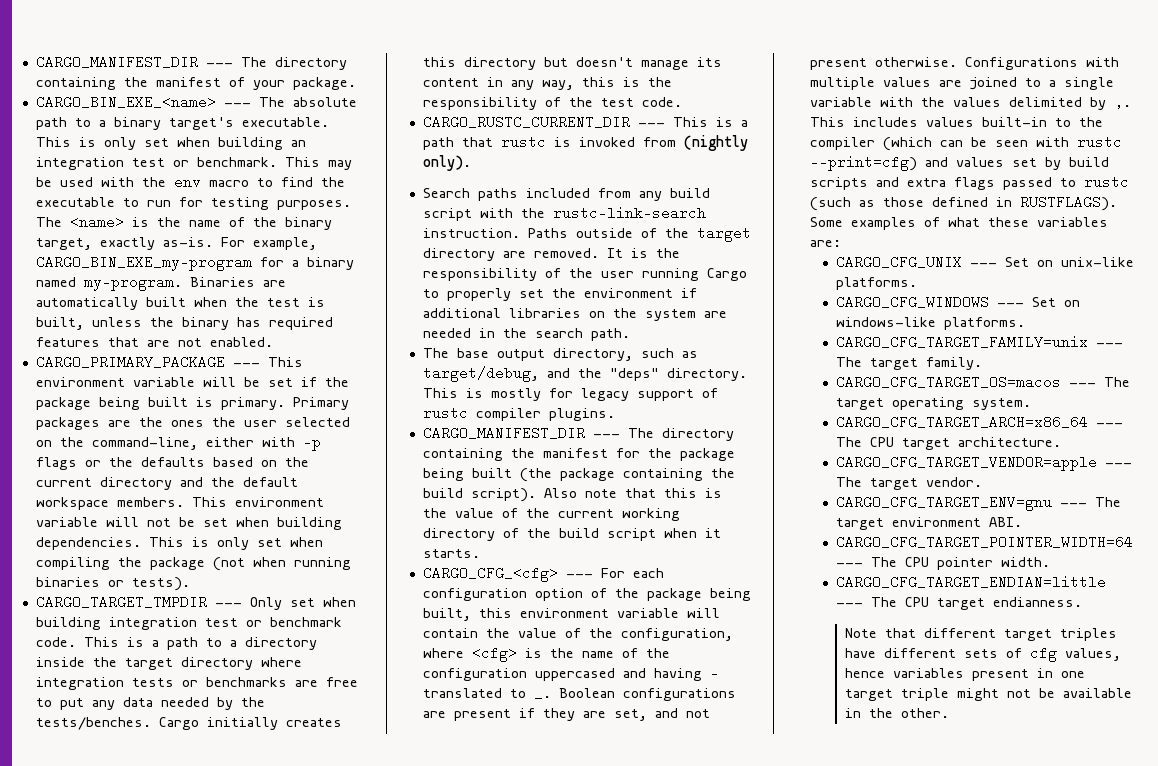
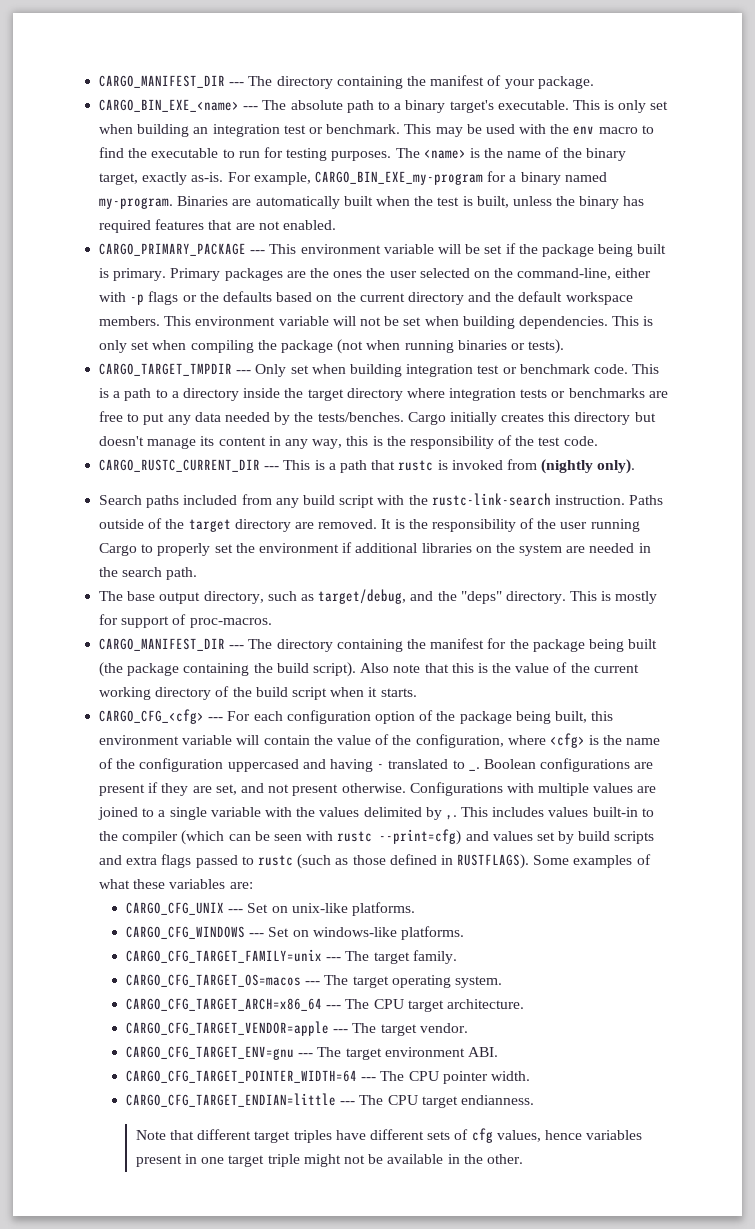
- This is mostly for legacy support of rustc compiler plugins.
+ This is mostly for support of proc-macros.

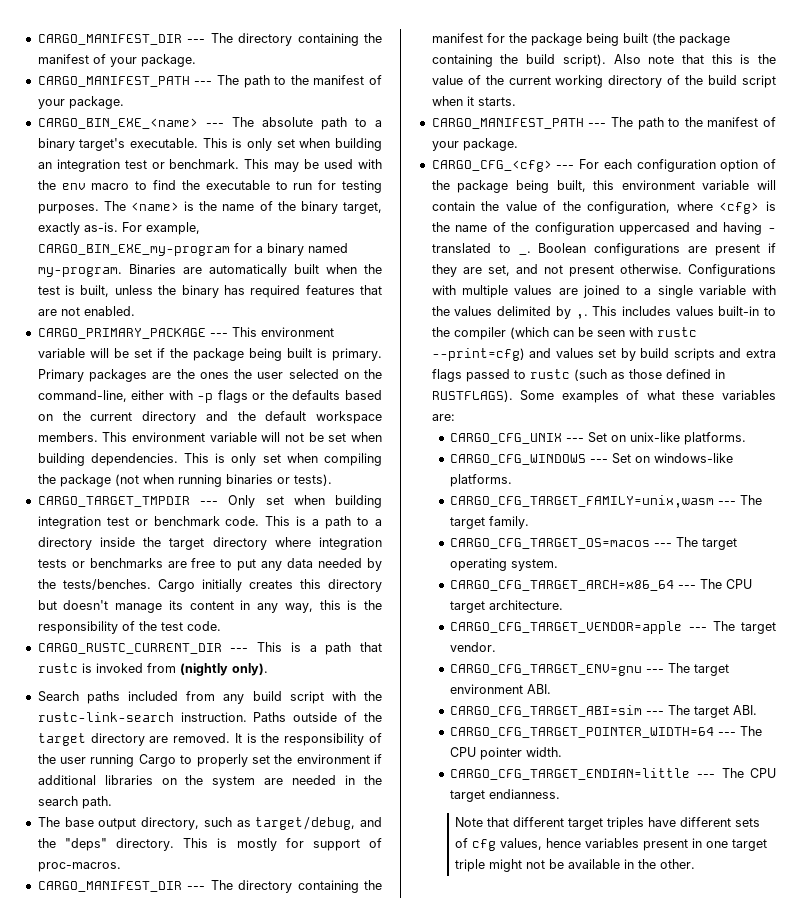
  CARGO_MANIFEST_DIR --- The directory containing the manifest of your package.
+ CARGO_MANIFEST_PATH --- The path to the manifest of your package.
  Also note that this is the value of the current working directory of the build script when it starts.
+ CARGO_MANIFEST_PATH --- The path to the manifest of your package.
- CARGO_CFG_TARGET_FAMILY=unix --- The target family.
+ CARGO_CFG_TARGET_FAMILY=unix,wasm --- The target family.
+ CARGO_CFG_TARGET_ABI=sim --- The target ABI.

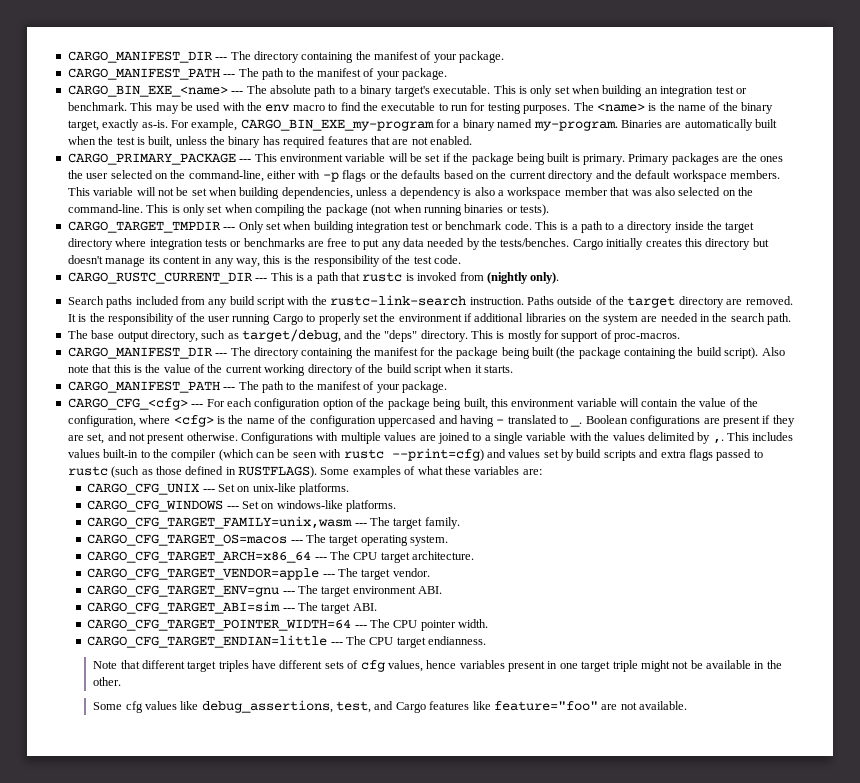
- This environment variable will not be set when building dependencies.
+ This variable will not be set when building dependencies, unless a dependency is also a workspace member that was also selected on the command-line.
+ Some cfg values like debug_assertions, test, and Cargo features like feature="foo" are not available.

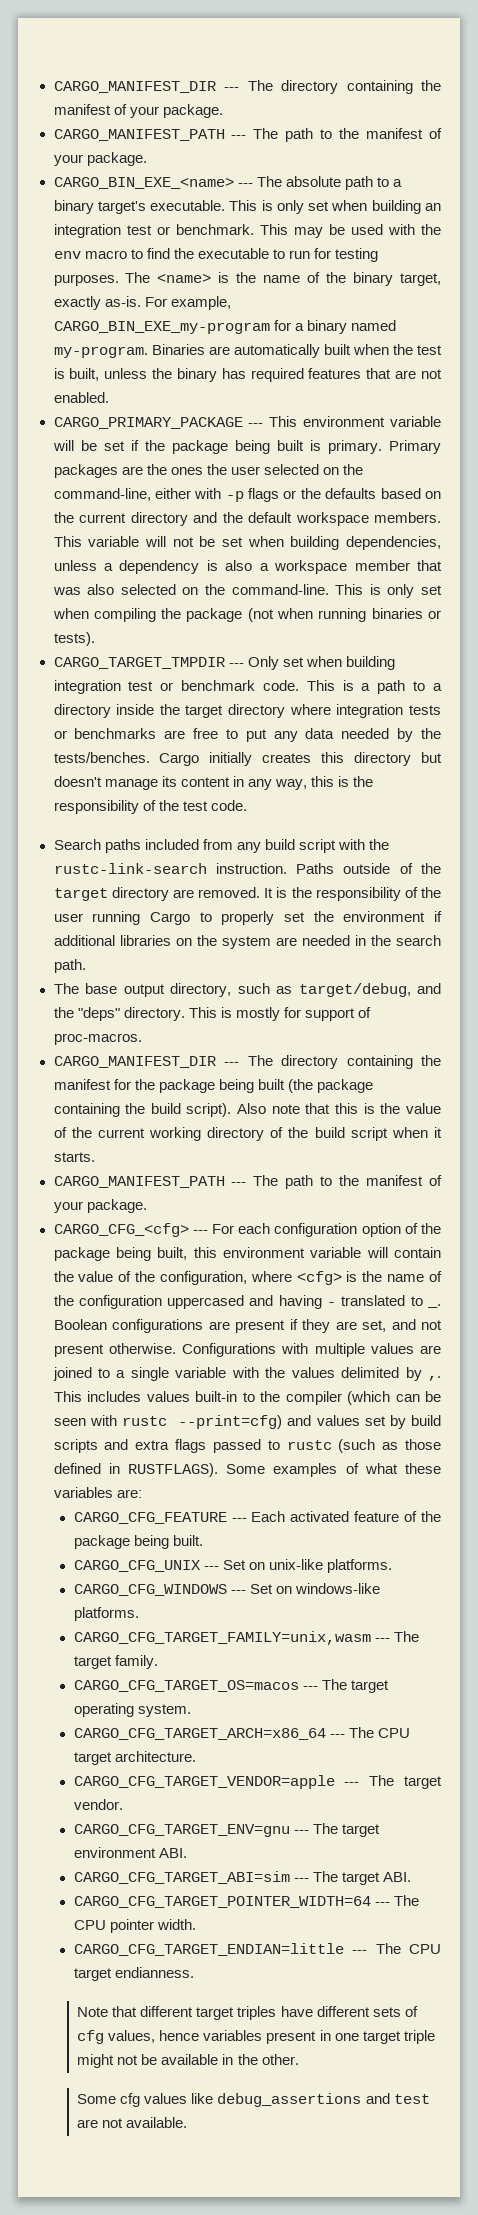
- CARGO_RUSTC_CURRENT_DIR --- This is a path that rustc is invoked from (nightly only).
+ CARGO_CFG_FEATURE --- Each activated feature of the package being built.
- Some cfg values like debug_assertions, test, and Cargo features like feature="foo" are not available.
+ Some cfg values like debug_assertions and test are not available.

